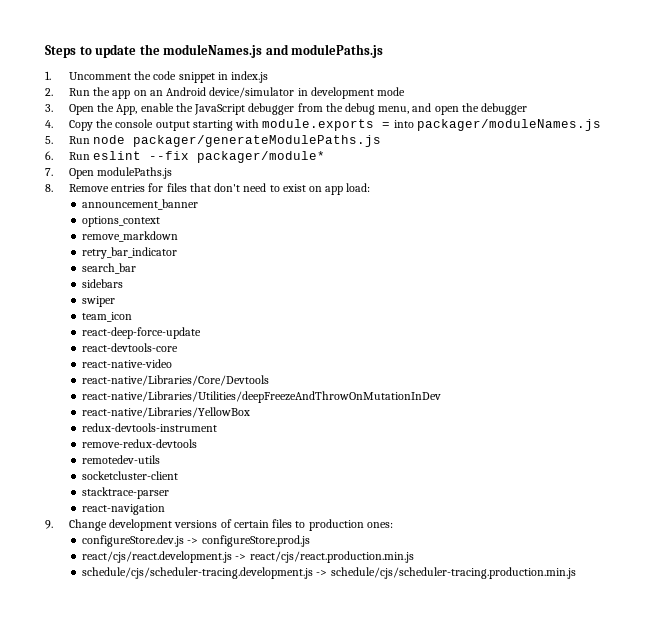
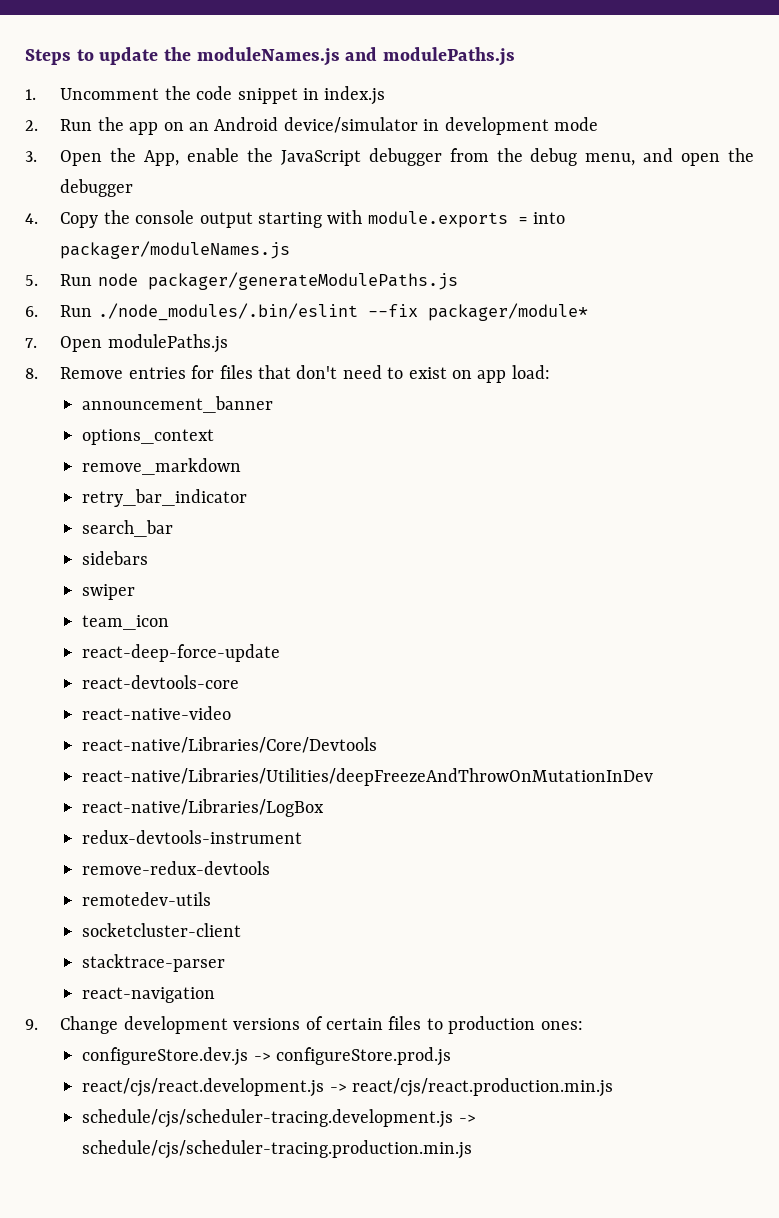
- 6. Run eslint --fix packager/module*
+ 6. Run ./node_modules/.bin/eslint --fix packager/module*
- react-native/Libraries/YellowBox
+ react-native/Libraries/LogBox

